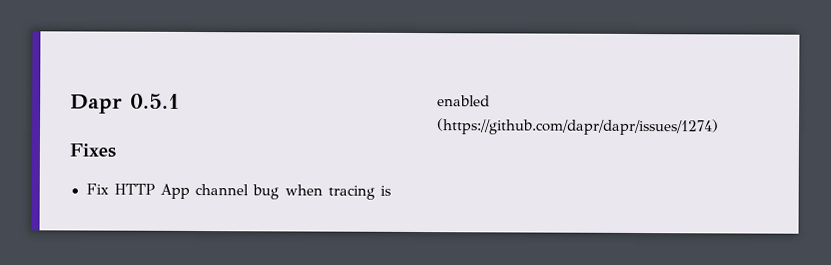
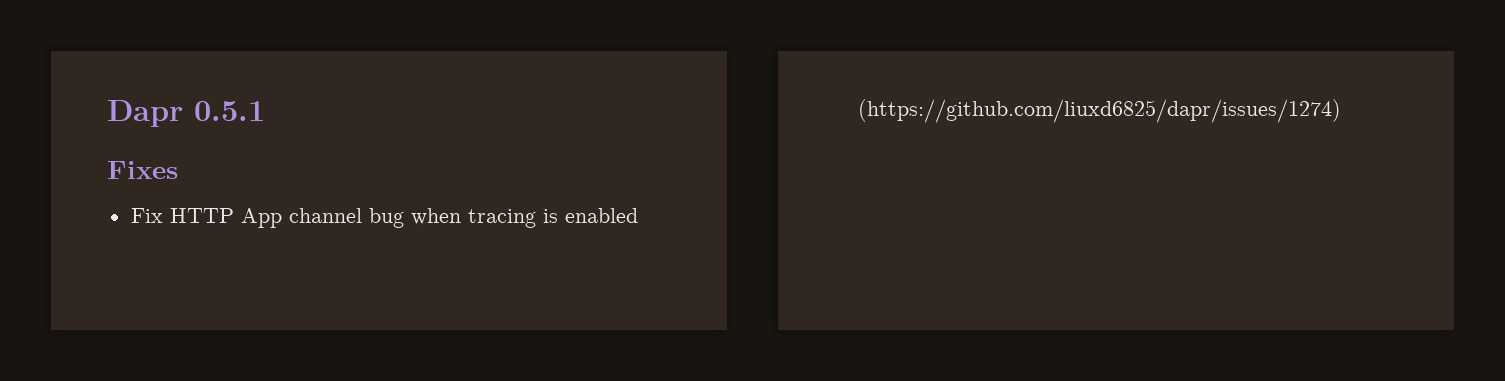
- Fix HTTP App channel bug when tracing is enabled (https://github.com/dapr/dapr/issues/1274)
+ Fix HTTP App channel bug when tracing is enabled (https://github.com/liuxd6825/dapr/issues/1274)

